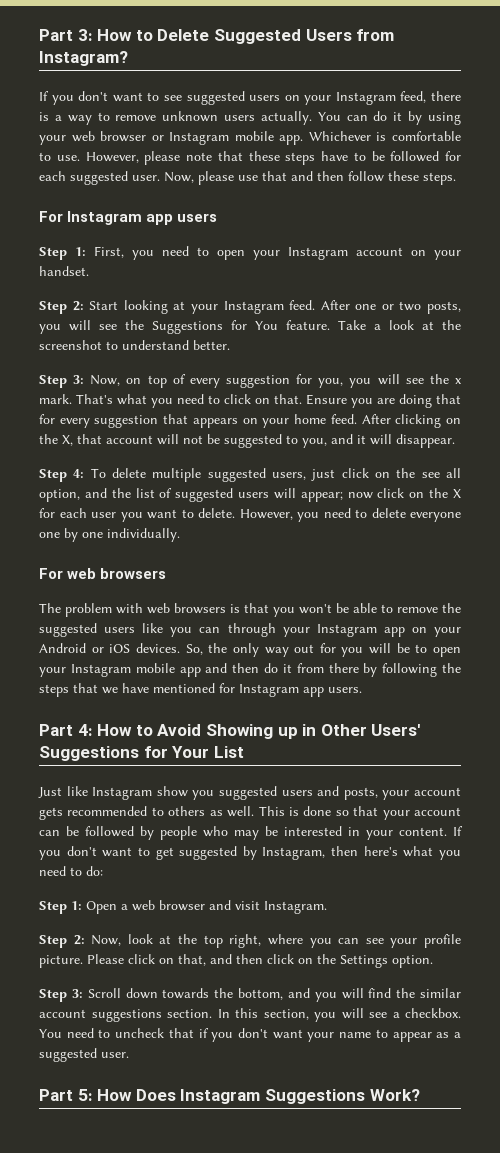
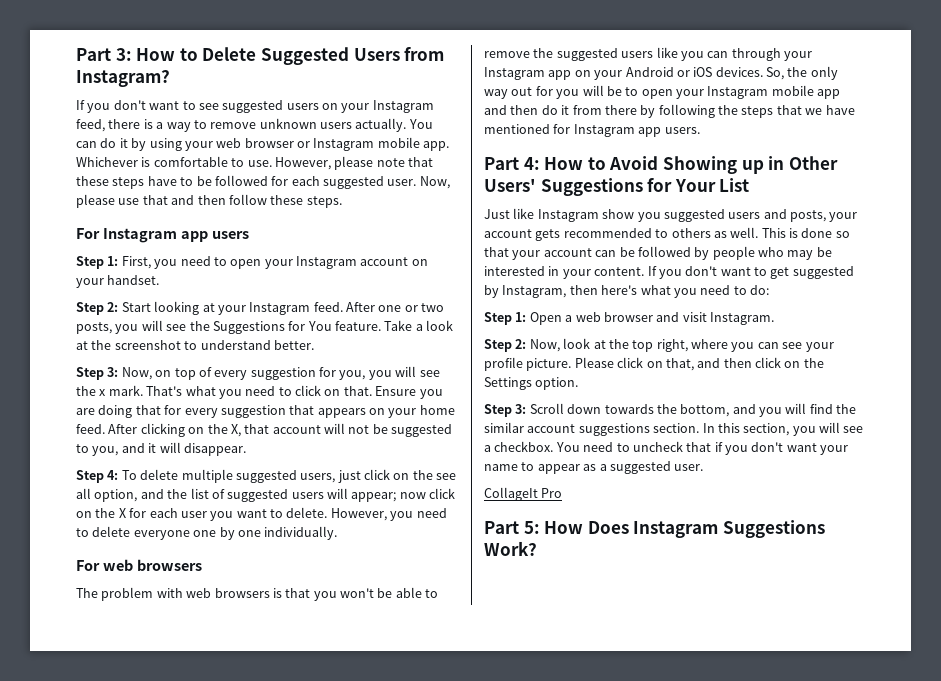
+ CollageIt Pro

